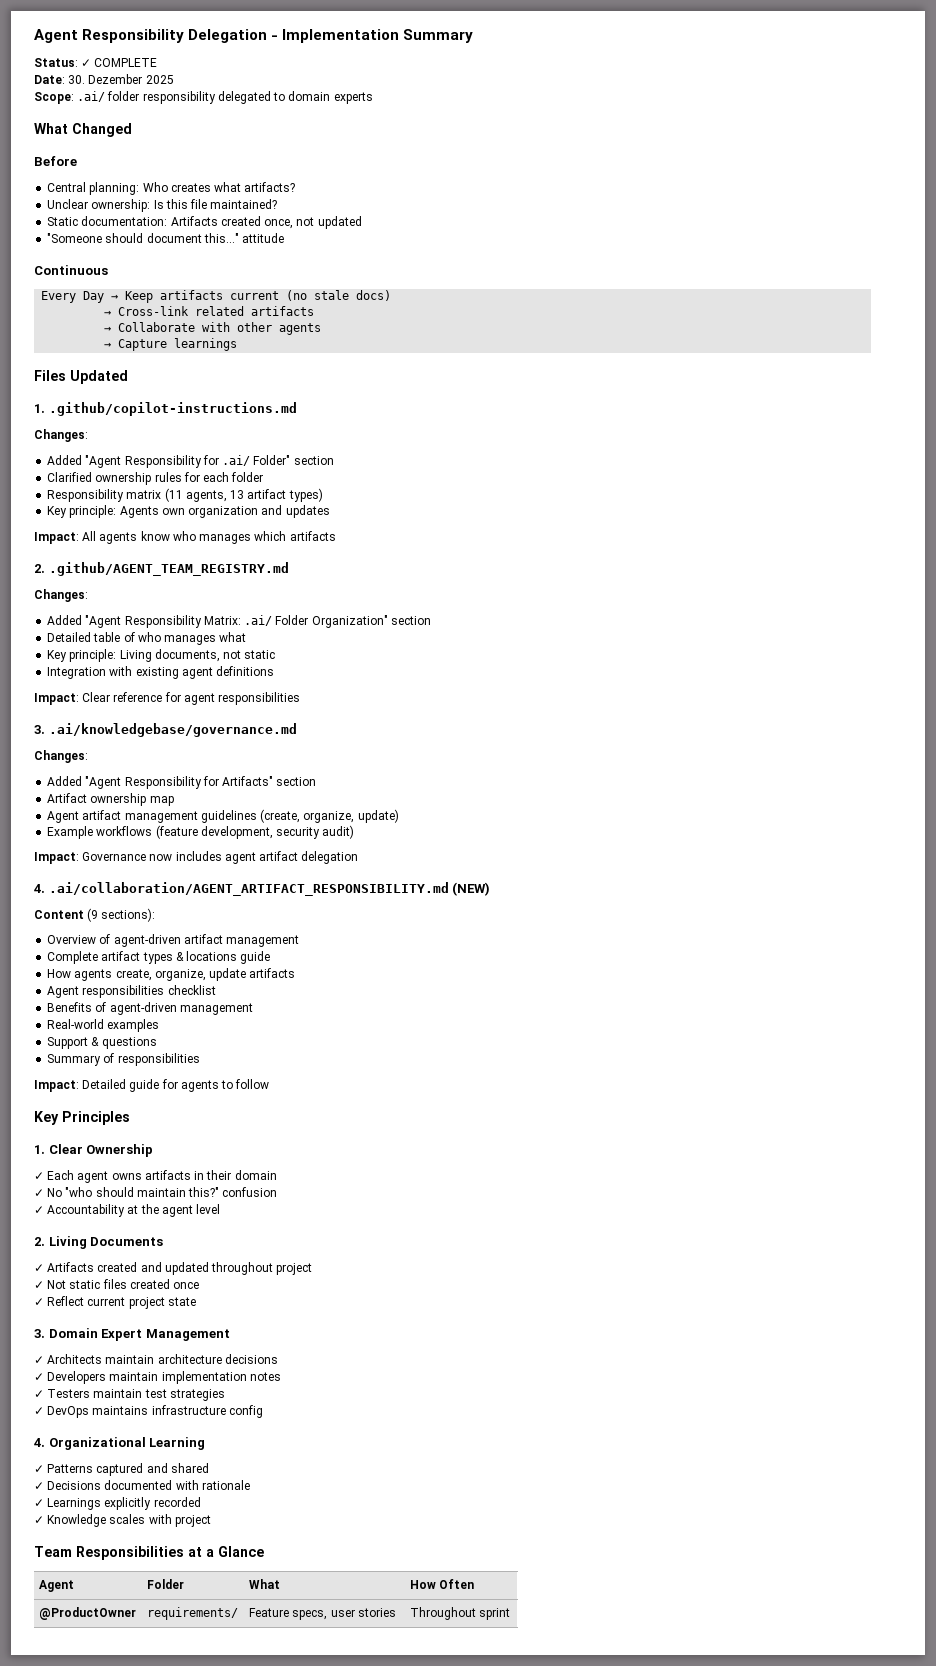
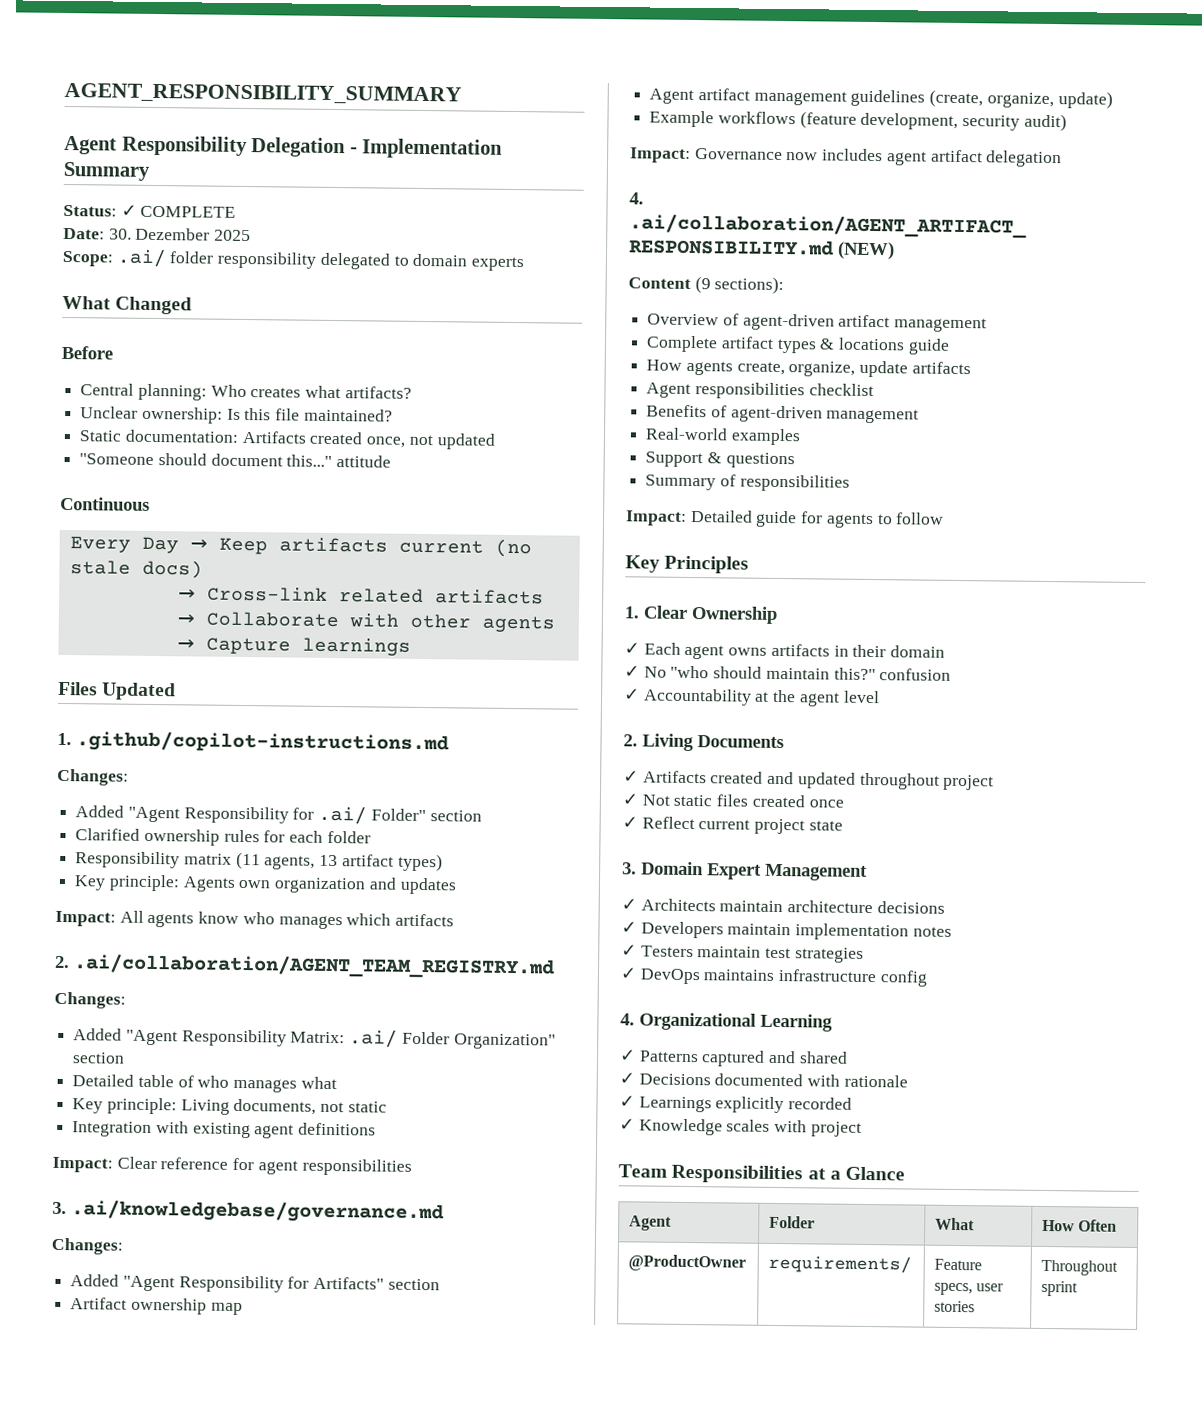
+ AGENT_RESPONSIBILITY_SUMMARY
- 2. .github/AGENT_TEAM_REGISTRY.md
+ 2. .ai/collaboration/AGENT_TEAM_REGISTRY.md

